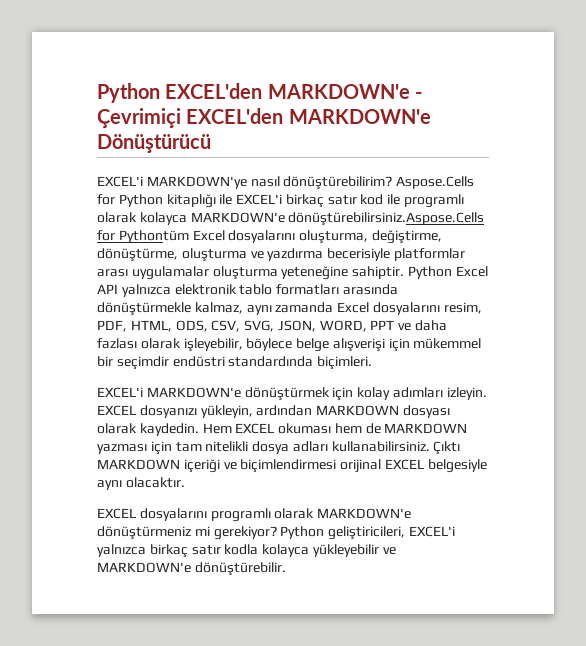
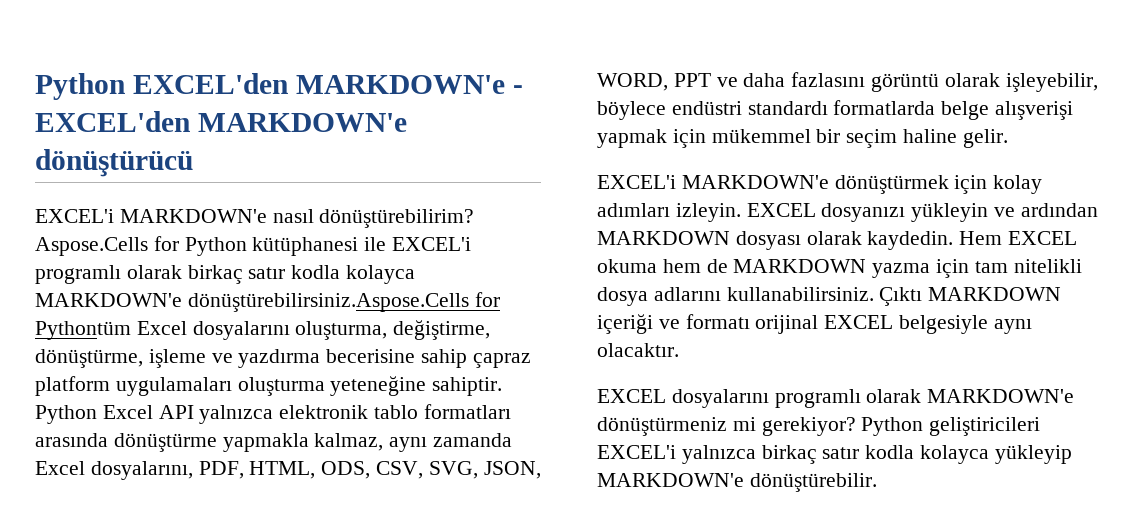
- Python EXCEL'den MARKDOWN'e - Çevrimiçi EXCEL'den MARKDOWN'e Dönüştürücü
- EXCEL'i MARKDOWN'ye nasıl dönüştürebilirim?
+ Python EXCEL'den MARKDOWN'e - EXCEL'den MARKDOWN'e dönüştürücü
+ EXCEL'i MARKDOWN'e nasıl dönüştürebilirim?
- Aspose.Cells for Python kitaplığı ile EXCEL'i birkaç satır kod ile programlı olarak kolayca MARKDOWN'e dönüştürebilirsiniz.Aspose.Cells for Pythontüm Excel dosyalarını oluşturma, değiştirme, dönüştürme, oluşturma ve yazdırma becerisiyle platformlar arası uygulamalar oluşturma yeteneğine sahiptir.
+ Aspose.Cells for Python kütüphanesi ile EXCEL'i programlı olarak birkaç satır kodla kolayca MARKDOWN'e dönüştürebilirsiniz.Aspose.Cells for Pythontüm Excel dosyalarını oluşturma, değiştirme, dönüştürme, işleme ve yazdırma becerisine sahip çapraz platform uygulamaları oluşturma yeteneğine sahiptir.
- Python Excel API yalnızca elektronik tablo formatları arasında dönüştürmekle kalmaz, aynı zamanda Excel dosyalarını resim, PDF, HTML, ODS, CSV, SVG, JSON, WORD, PPT ve daha fazlası olarak işleyebilir, böylece belge alışverişi için mükemmel bir seçimdir endüstri standardında biçimleri.
+ Python Excel API yalnızca elektronik tablo formatları arasında dönüştürme yapmakla kalmaz, aynı zamanda Excel dosyalarını, PDF, HTML, ODS, CSV, SVG, JSON, WORD, PPT ve daha fazlasını görüntü olarak işleyebilir, böylece endüstri standardı formatlarda belge alışverişi yapmak için mükemmel bir seçim haline gelir.
- EXCEL dosyanızı yükleyin, ardından MARKDOWN dosyası olarak kaydedin.
+ EXCEL dosyanızı yükleyin ve ardından MARKDOWN dosyası olarak kaydedin.
- Hem EXCEL okuması hem de MARKDOWN yazması için tam nitelikli dosya adları kullanabilirsiniz.
+ Hem EXCEL okuma hem de MARKDOWN yazma için tam nitelikli dosya adlarını kullanabilirsiniz.
- Çıktı MARKDOWN içeriği ve biçimlendirmesi orijinal EXCEL belgesiyle aynı olacaktır.
+ Çıktı MARKDOWN içeriği ve formatı orijinal EXCEL belgesiyle aynı olacaktır.
- Python geliştiricileri, EXCEL'i yalnızca birkaç satır kodla kolayca yükleyebilir ve MARKDOWN'e dönüştürebilir.
+ Python geliştiricileri EXCEL'i yalnızca birkaç satır kodla kolayca yükleyip MARKDOWN'e dönüştürebilir.

